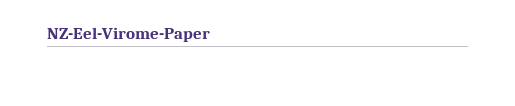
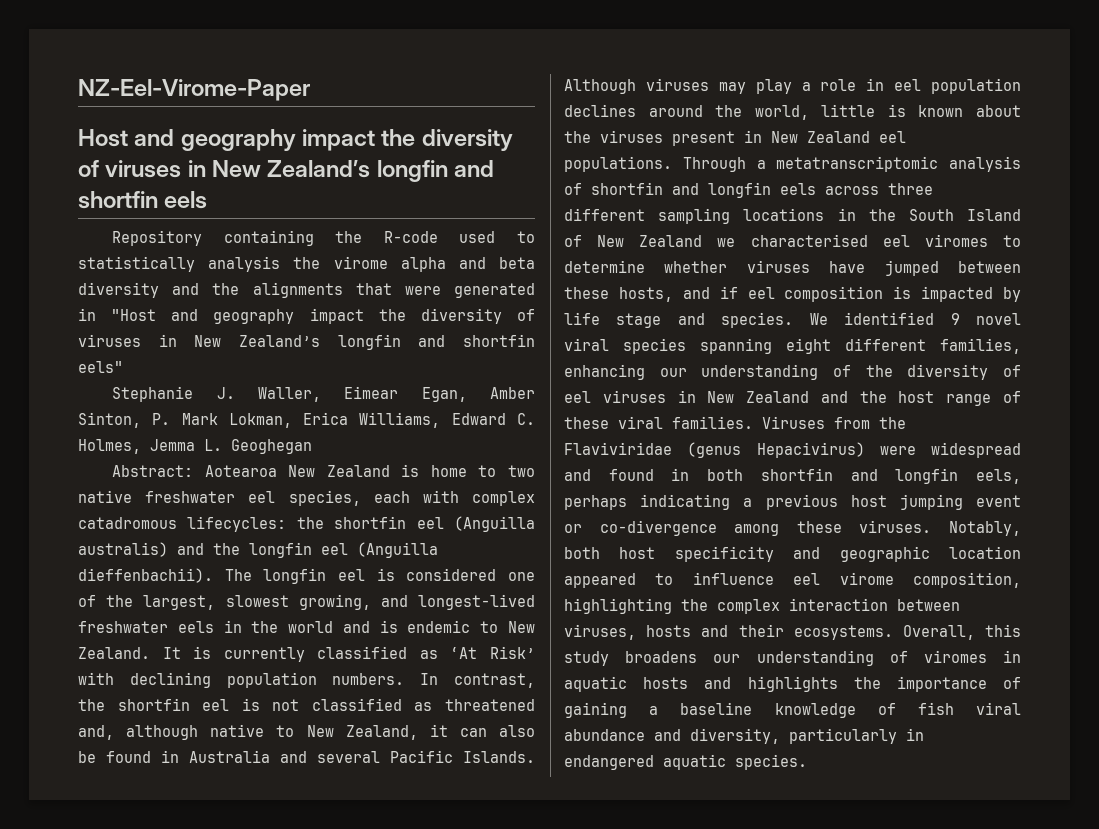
+ Host and geography impact the diversity of viruses in New Zealand’s longfin and shortfin eels
+ Repository containing the R-code used to statistically analysis the virome alpha and beta diversity and the alignments that were generated in "Host and geography impact the diversity of viruses in New Zealand’s longfin and shortfin eels"
+ Stephanie J. Waller, Eimear Egan, Amber Sinton, P. Mark Lokman, Erica Williams, Edward C. Holmes, Jemma L. Geoghegan
+ Abstract: Aotearoa New Zealand is home to two native freshwater eel species, each with complex catadromous lifecycles: the shortfin eel (Anguilla australis) and the longfin eel (Anguilla dieffenbachii). The longfin eel is considered one of the largest, slowest growing, and longest-lived freshwater eels in the world and is endemic to New Zealand. It is currently classified as ‘At Risk’ with declining population numbers. In contrast, the shortfin eel is not classified as threatened and, although native to New Zealand, it can also be found in Australia and several Pacific Islands. Although viruses may play a role in eel population declines around the world, little is known about the viruses present in New Zealand eel populations. Through a metatranscriptomic analysis of shortfin and longfin eels across three different sampling locations in the South Island of New Zealand we characterised eel viromes to determine whether viruses have jumped between these hosts, and if eel composition is impacted by life stage and species. We identified 9 novel viral species spanning eight different families, enhancing our understanding of the diversity of eel viruses in New Zealand and the host range of these viral families. Viruses from the Flaviviridae (genus Hepacivirus) were widespread and found in both shortfin and longfin eels, perhaps indicating a previous host jumping event or co-divergence among these viruses. Notably, both host specificity and geographic location appeared to influence eel virome composition, highlighting the complex interaction between viruses, hosts and their ecosystems. Overall, this study broadens our understanding of viromes in aquatic hosts and highlights the importance of gaining a baseline knowledge of fish viral abundance and diversity, particularly in endangered aquatic species.

